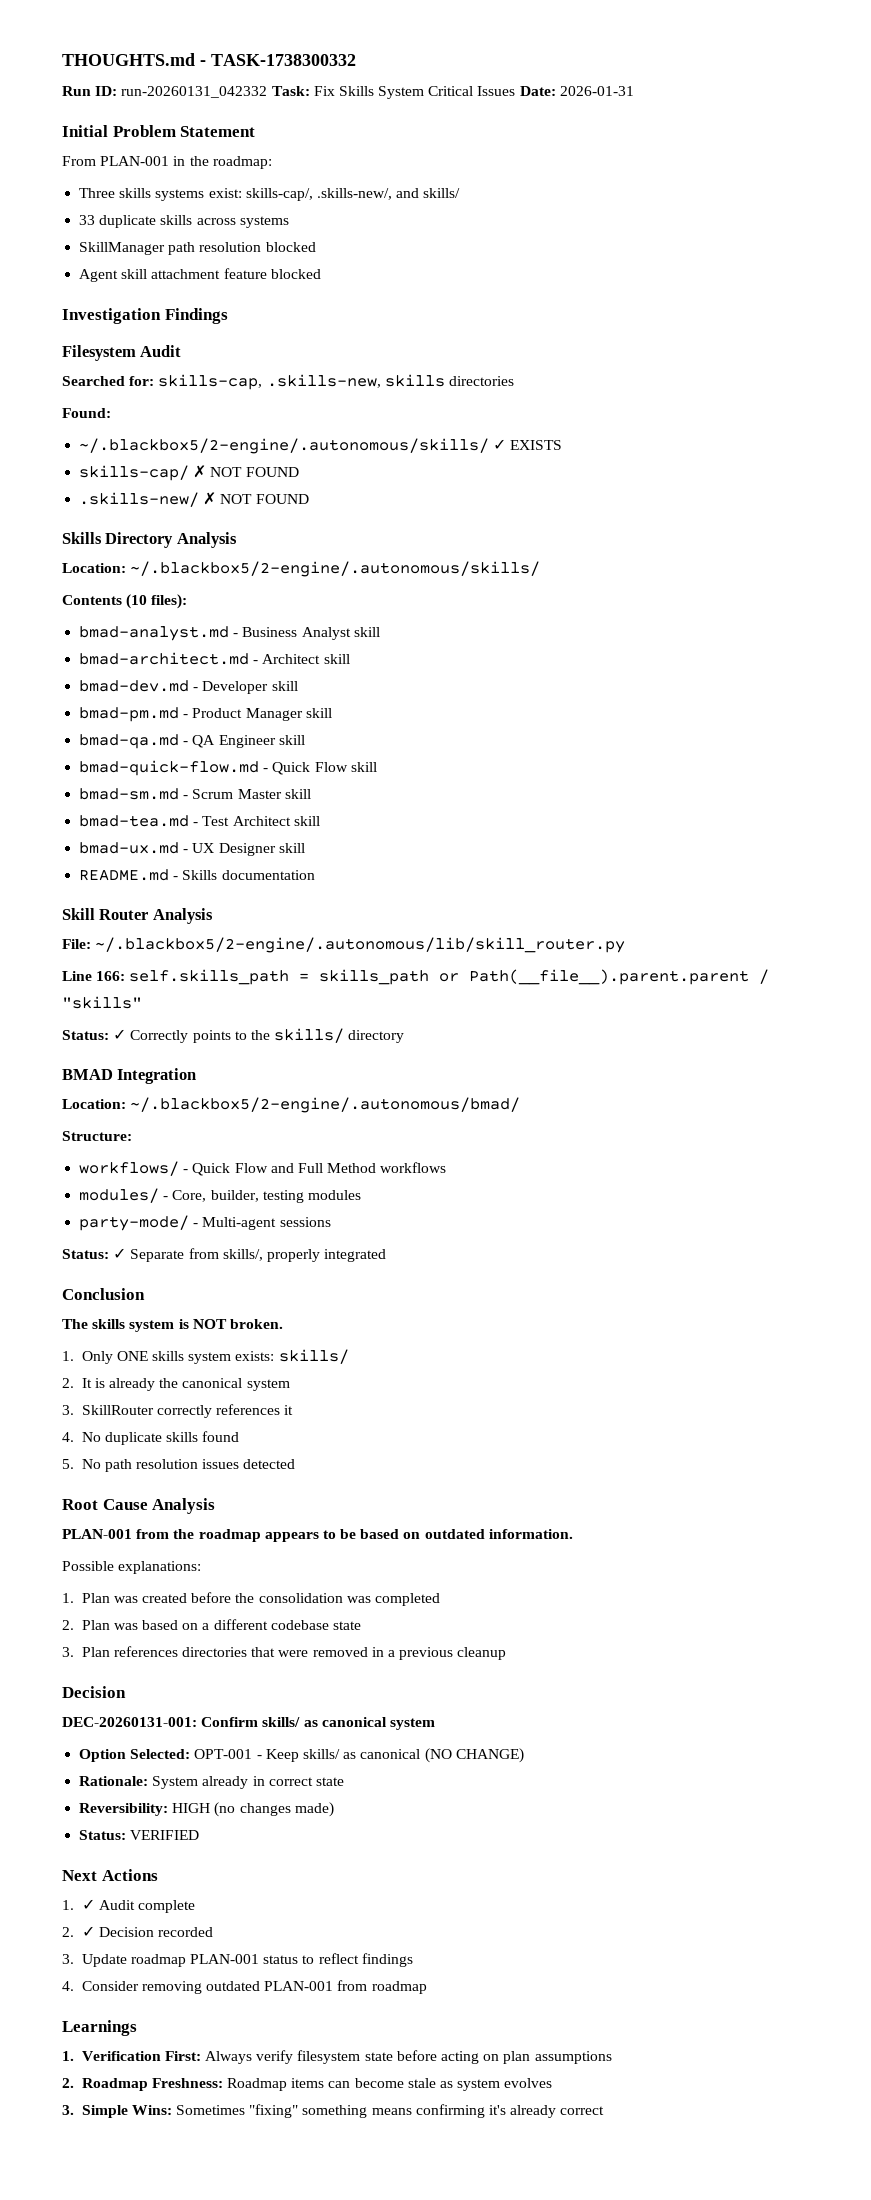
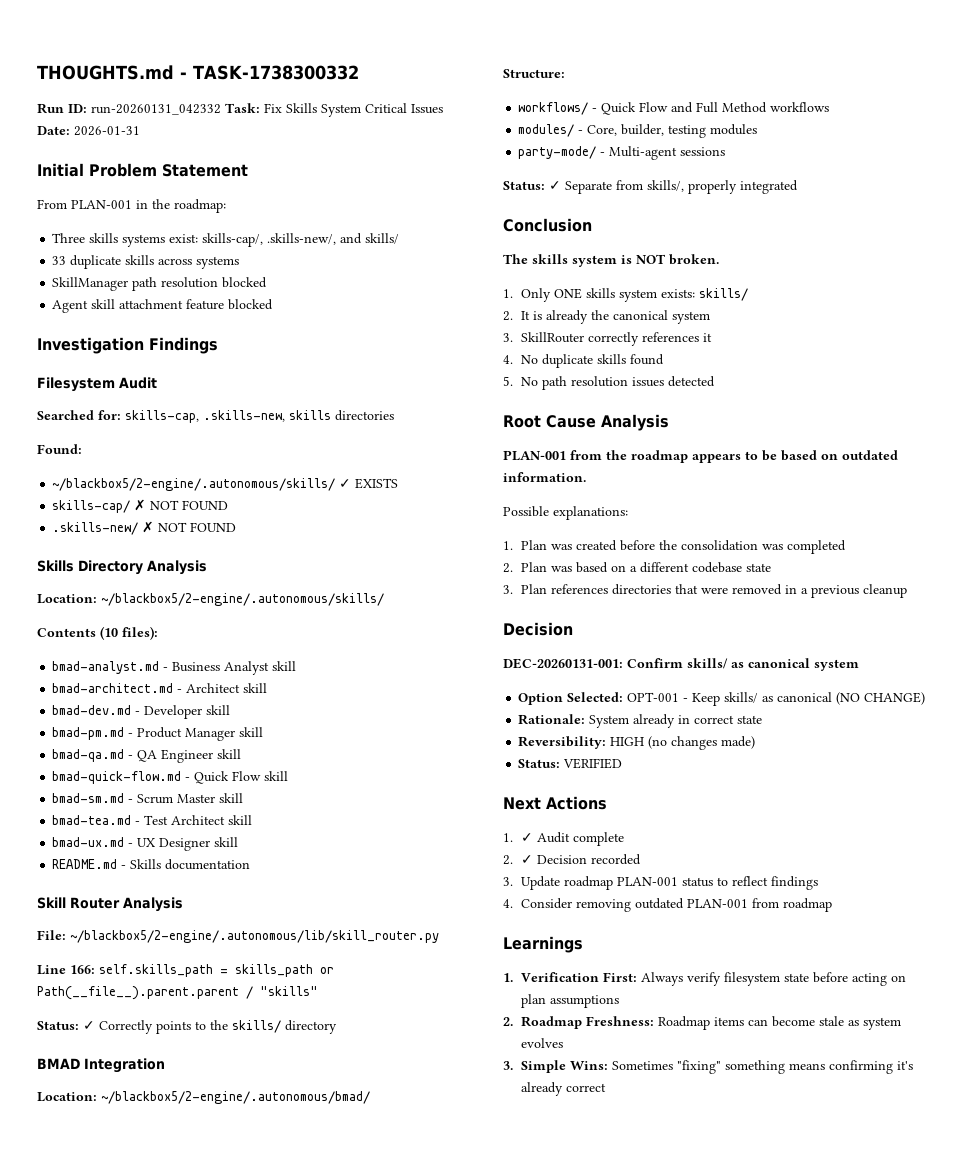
- ~/.blackbox5/2-engine/.autonomous/skills/ ✓ EXISTS
+ ~/blackbox5/2-engine/.autonomous/skills/ ✓ EXISTS
- Location: ~/.blackbox5/2-engine/.autonomous/skills/
+ Location: ~/blackbox5/2-engine/.autonomous/skills/
- File: ~/.blackbox5/2-engine/.autonomous/lib/skill_router.py
+ File: ~/blackbox5/2-engine/.autonomous/lib/skill_router.py
- Location: ~/.blackbox5/2-engine/.autonomous/bmad/
+ Location: ~/blackbox5/2-engine/.autonomous/bmad/

